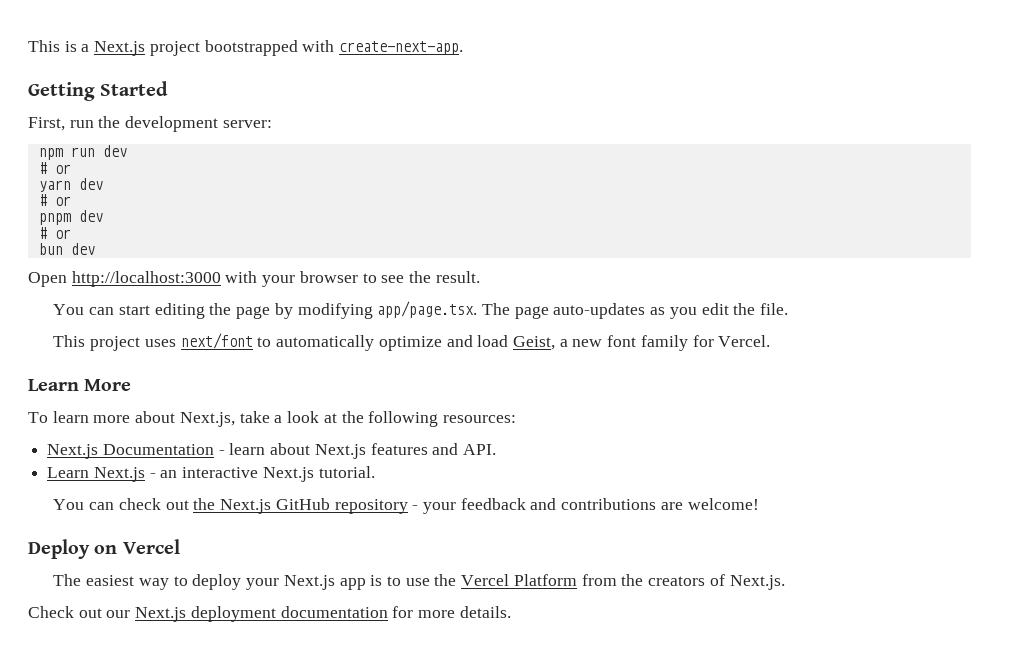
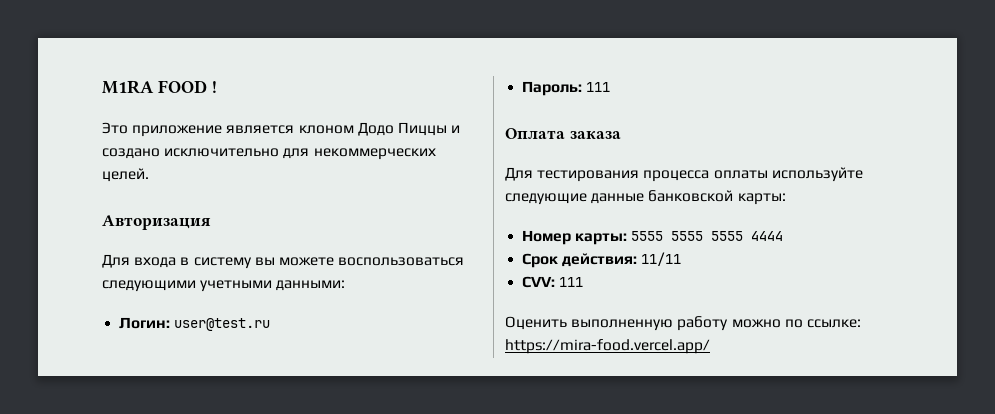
- This is a Next.js project bootstrapped with create-next-app.
- Getting Started
- First, run the development server:
- npm run dev
- # or
- yarn dev
- # or
- pnpm dev
- # or
- bun dev
- Open http://localhost:3000 with your browser to see the result.
- You can start editing the page by modifying app/page.tsx. The page auto-updates as you edit the file.
- This project uses next/font to automatically optimize and load Geist, a new font family for Vercel.
- Learn More
- To learn more about Next.js, take a look at the following resources:
- Next.js Documentation - learn about Next.js features and API.
- Learn Next.js - an interactive Next.js tutorial.
- You can check out the Next.js GitHub repository - your feedback and contributions are welcome!
- Deploy on Vercel
- The easiest way to deploy your Next.js app is to use the Vercel Platform from the creators of Next.js.
- Check out our Next.js deployment documentation for more details.
+ M1RA FOOD !
+ Это приложение является клоном Додо Пиццы и создано исключительно для некоммерческих целей.
+ Авторизация
+ Для входа в систему вы можете воспользоваться следующими учетными данными:
+ Логин: user@test.ru
+ Пароль: 111
+ Оплата заказа
+ Для тестирования процесса оплаты используйте следующие данные банковской карты:
+ Номер карты: 5555 5555 5555 4444
+ Срок действия: 11/11
+ CVV: 111
+ Оценить выполненную работу можно по ссылке: https://mira-food.vercel.app/

